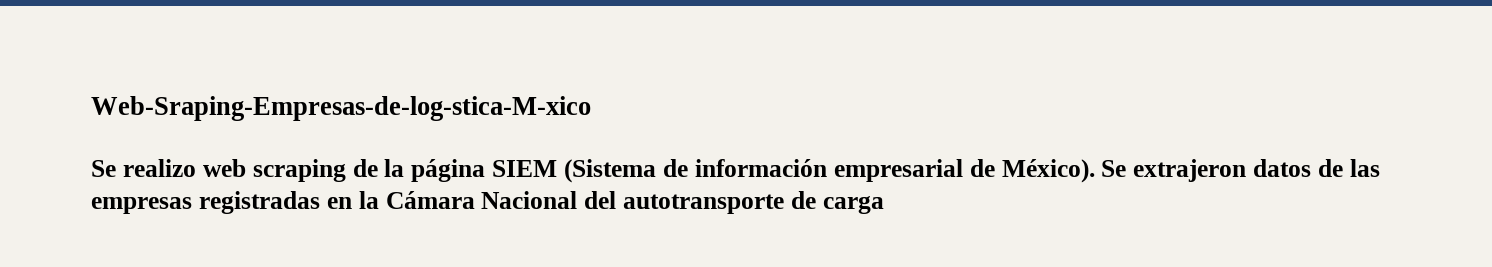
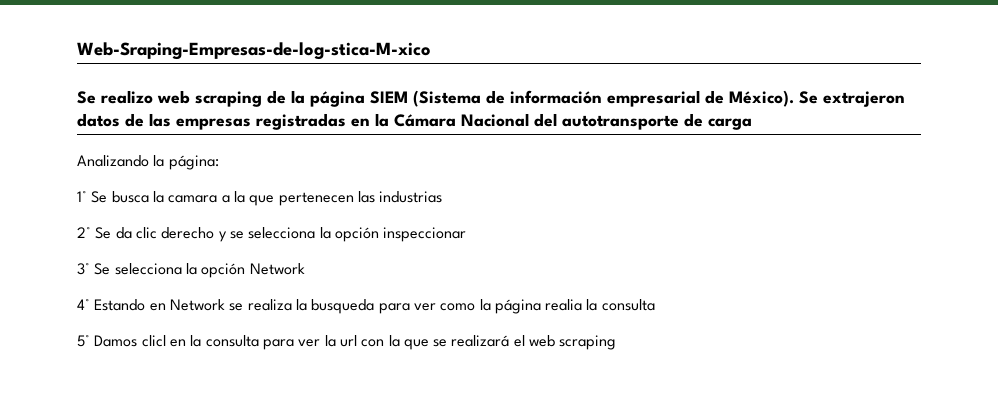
+ Analizando la página:
+ 1° Se busca la camara a la que pertenecen las industrias
+ 2° Se da clic derecho y se selecciona la opción inspeccionar
+ 3° Se selecciona la opción Network
+ 4° Estando en Network se realiza la busqueda para ver como la página realia la consulta
+ 5° Damos clicl en la consulta para ver la url con la que se realizará el web scraping

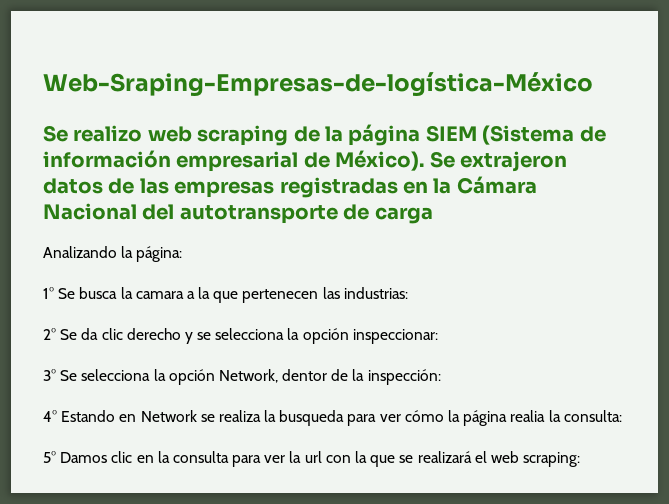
- Web-Sraping-Empresas-de-log-stica-M-xico
+ Web-Sraping-Empresas-de-logística-México
- 1° Se busca la camara a la que pertenecen las industrias
+ 1° Se busca la camara a la que pertenecen las industrias:
- 2° Se da clic derecho y se selecciona la opción inspeccionar
+ 2° Se da clic derecho y se selecciona la opción inspeccionar:
- 3° Se selecciona la opción Network
+ 3° Se selecciona la opción Network, dentor de la inspección:
- 4° Estando en Network se realiza la busqueda para ver como la página realia la consulta
+ 4° Estando en Network se realiza la busqueda para ver cómo la página realia la consulta:
- 5° Damos clicl en la consulta para ver la url con la que se realizará el web scraping
+ 5° Damos clic en la consulta para ver la url con la que se realizará el web scraping:

